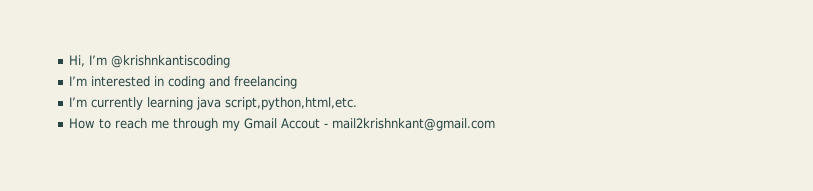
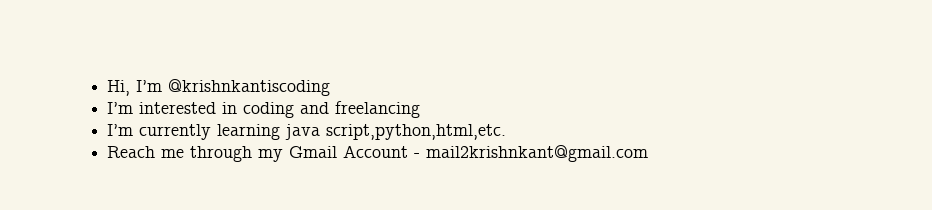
- How to reach me through my Gmail Accout - mail2krishnkant@gmail.com
+ Reach me through my Gmail Account - mail2krishnkant@gmail.com

